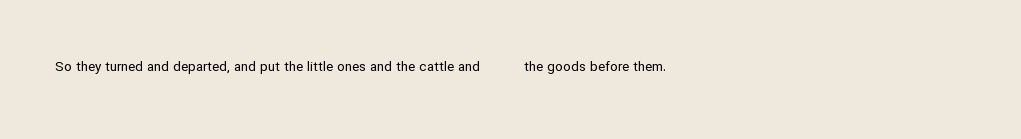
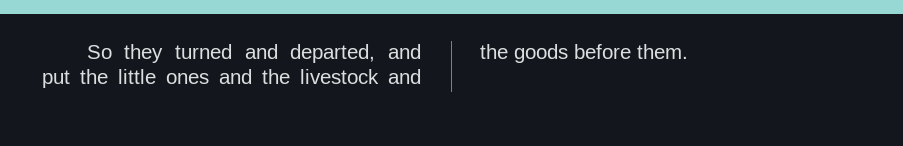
- So they turned and departed, and put the little ones and the cattle and the goods before them.
+ So they turned and departed, and put the little ones and the livestock and the goods before them.

